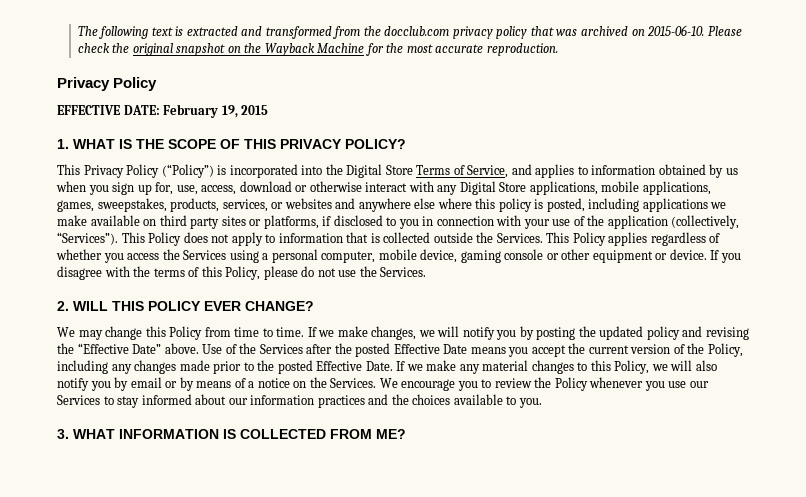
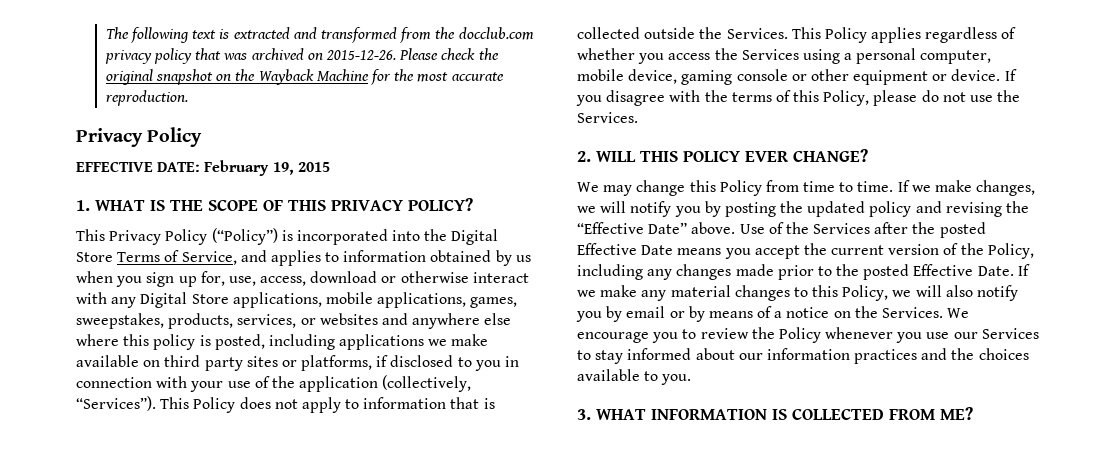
- The following text is extracted and transformed from the docclub.com privacy policy that was archived on 2015-06-10.
+ The following text is extracted and transformed from the docclub.com privacy policy that was archived on 2015-12-26.

